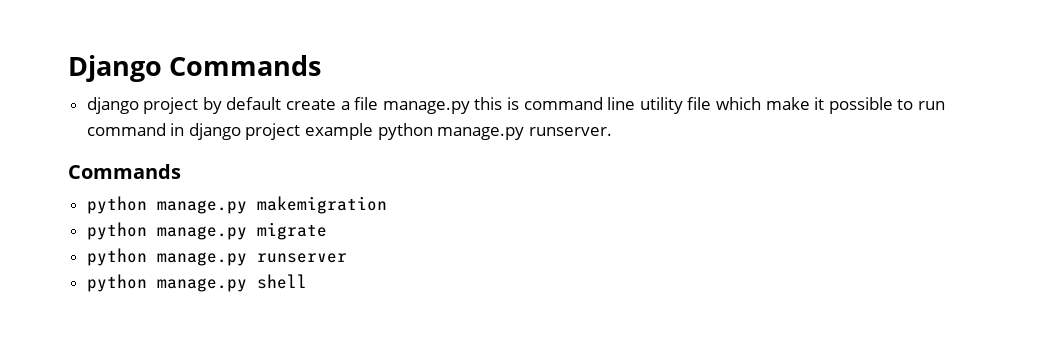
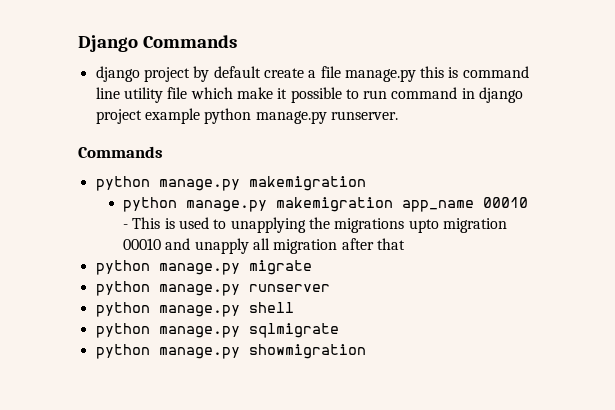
+ python manage.py makemigration app_name 00010 - This is used to unapplying the migrations upto migration 00010 and unapply all migration after that
+ python manage.py sqlmigrate
+ python manage.py showmigration

